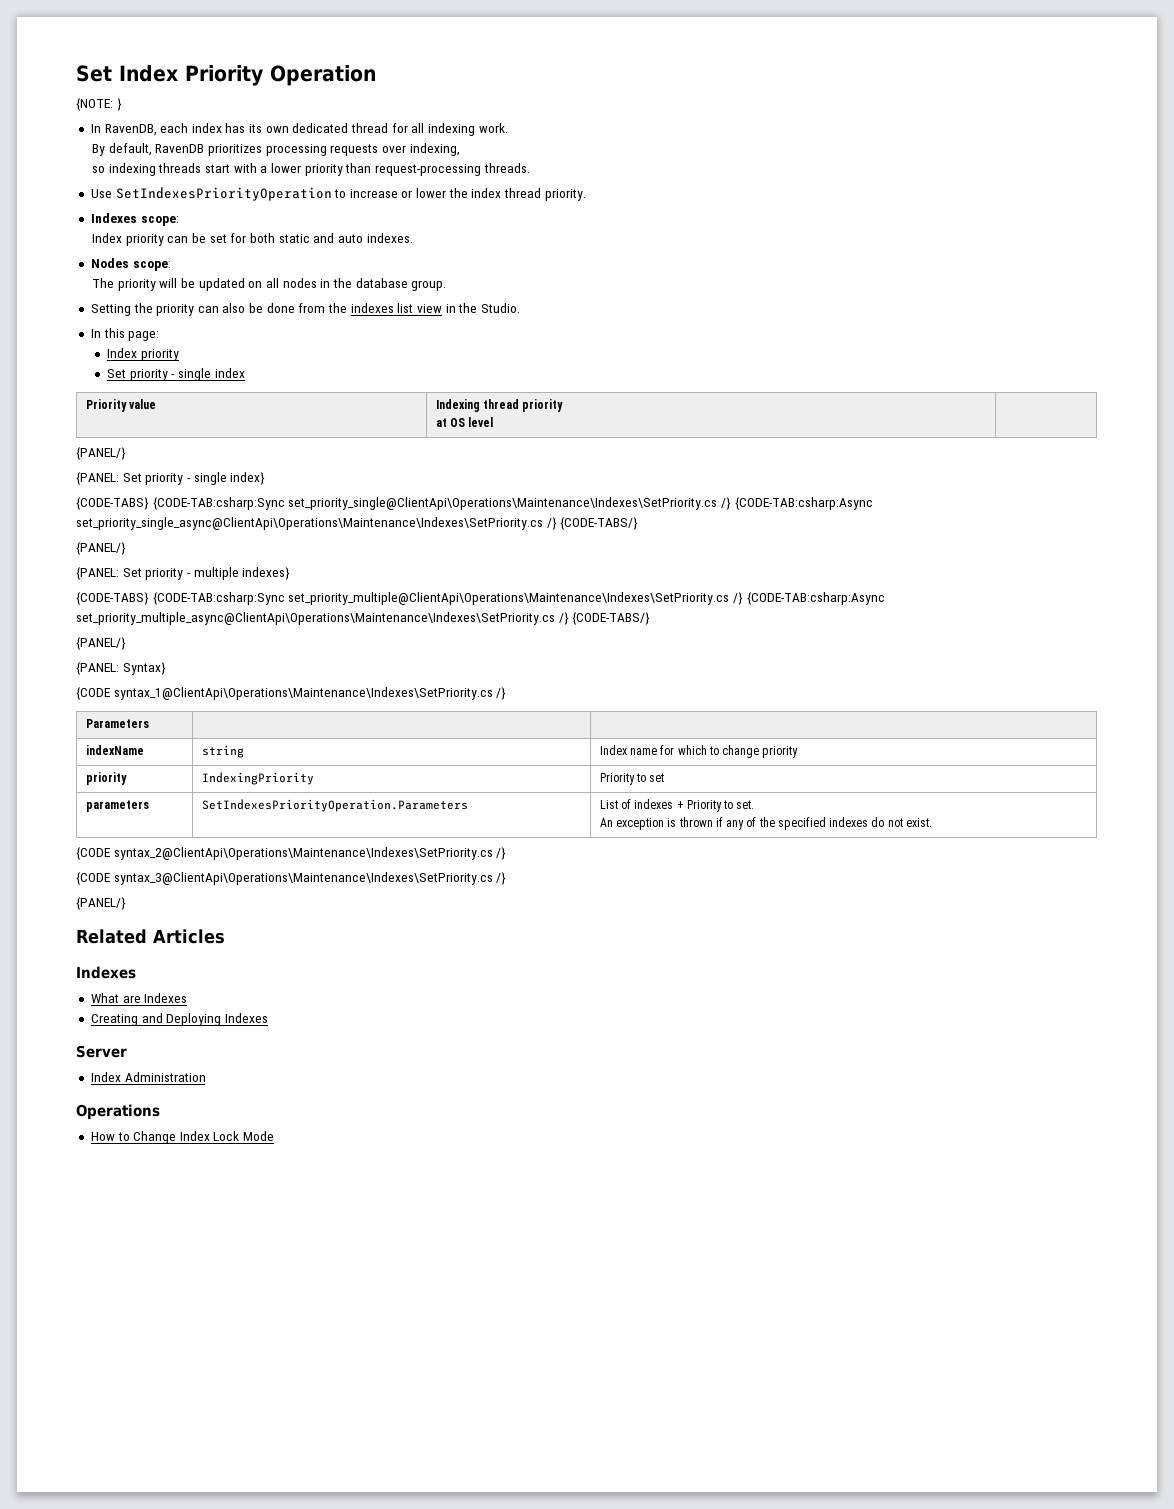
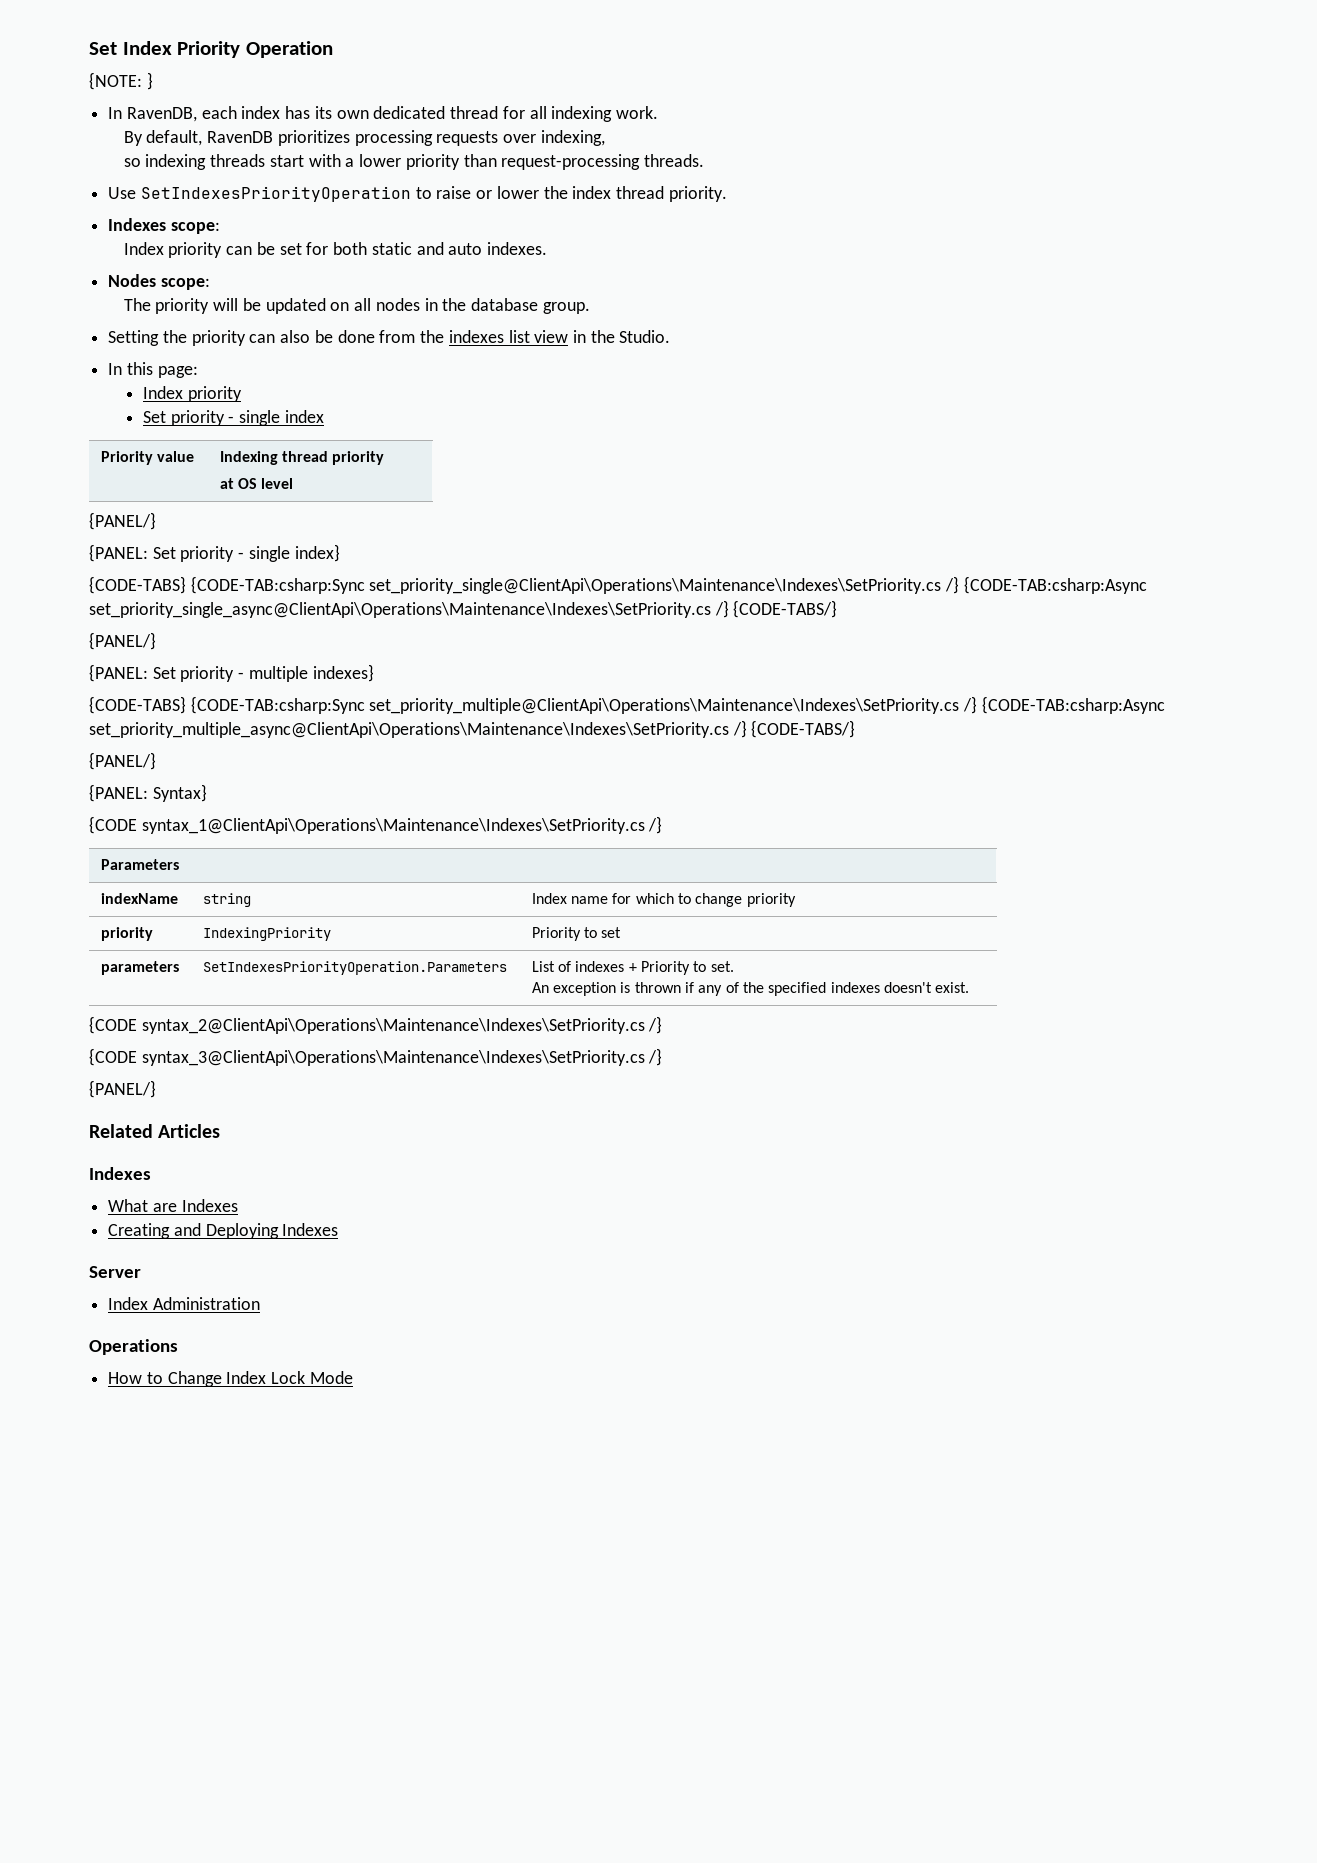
- Use SetIndexesPriorityOperation to increase or lower the index thread priority.
+ Use SetIndexesPriorityOperation to raise or lower the index thread priority.
  parameters | SetIndexesPriorityOperation.Parameters | List of indexes + Priority to set.
- An exception is thrown if any of the specified indexes do not exist.
+ An exception is thrown if any of the specified indexes doesn't exist.

